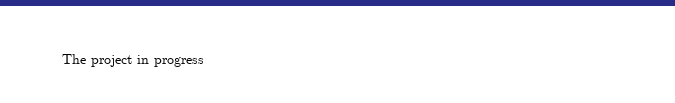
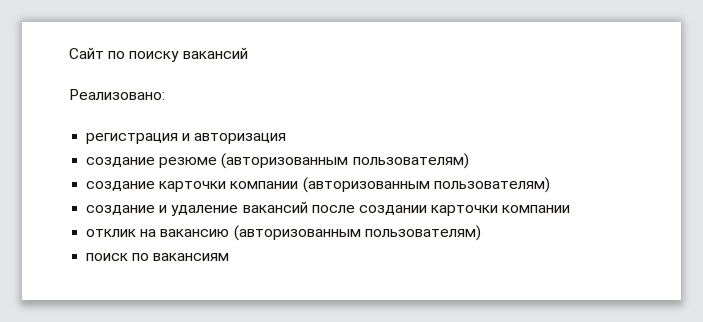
- The project in progress
+ Сайт по поиску вакансий
+ Реализовано:
+ регистрация и авторизация
+ создание резюме (авторизованным пользователям)
+ создание карточки компании (авторизованным пользователям)
+ создание и удаление вакансий после создании карточки компании
+ отклик на вакансию (авторизованным пользователям)
+ поиск по вакансиям

